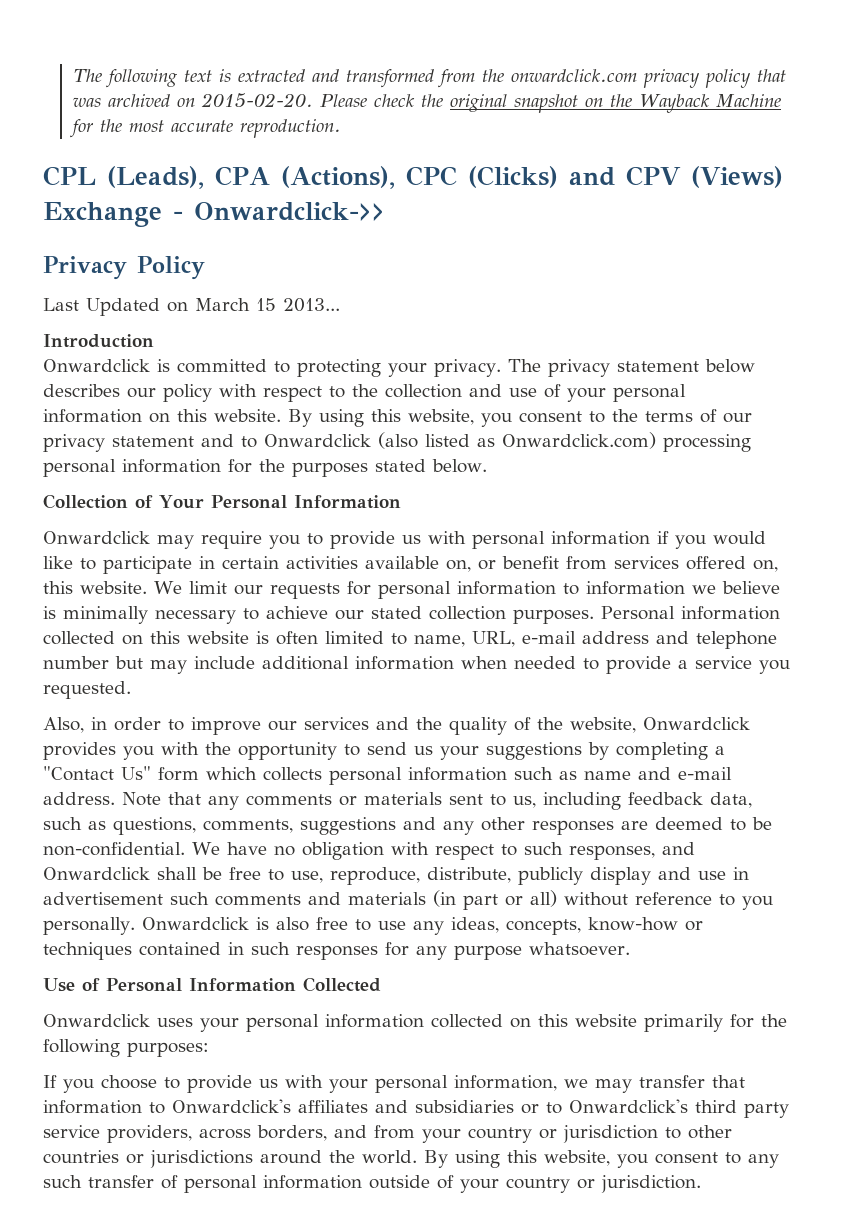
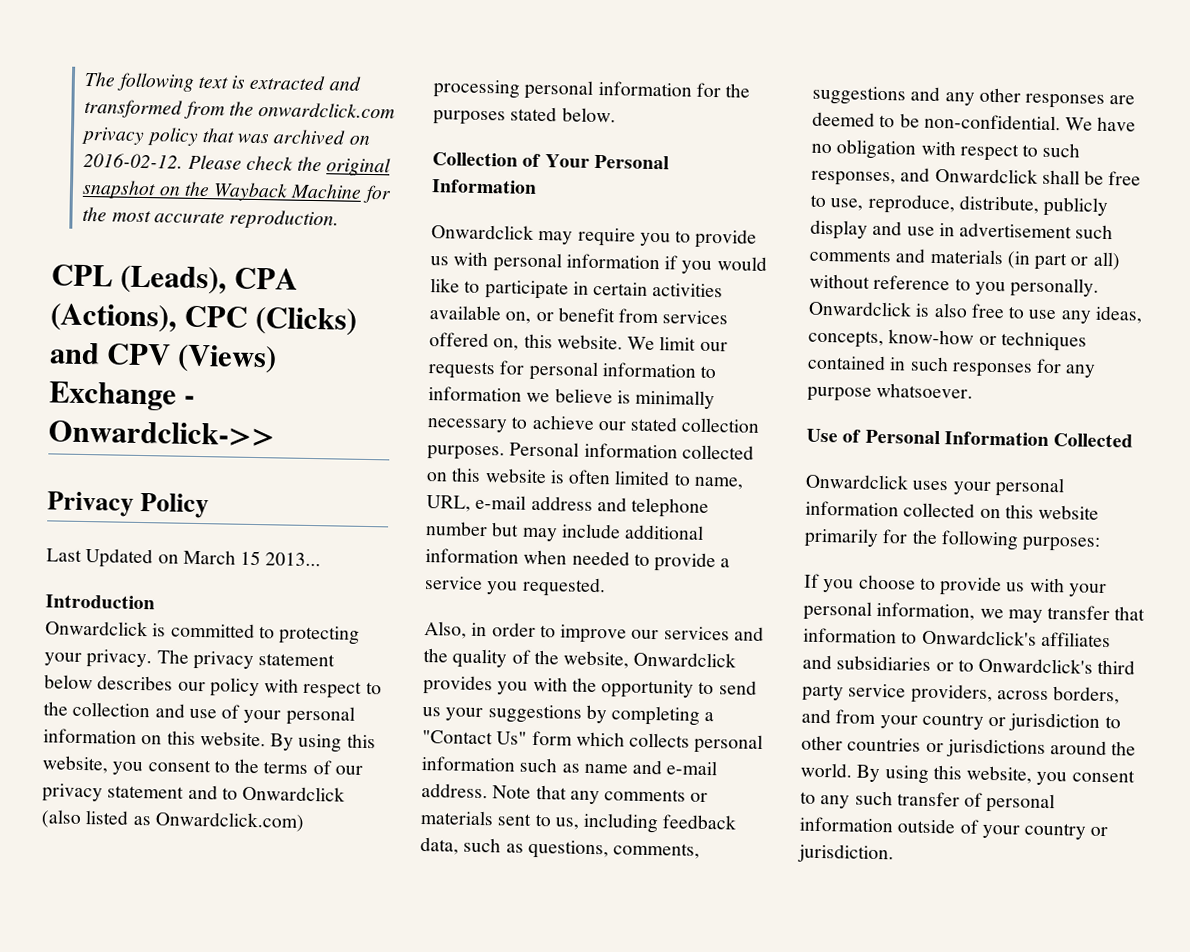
- The following text is extracted and transformed from the onwardclick.com privacy policy that was archived on 2015-02-20.
+ The following text is extracted and transformed from the onwardclick.com privacy policy that was archived on 2016-02-12.

